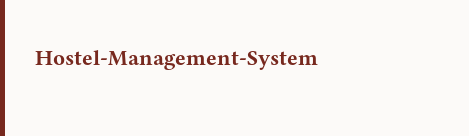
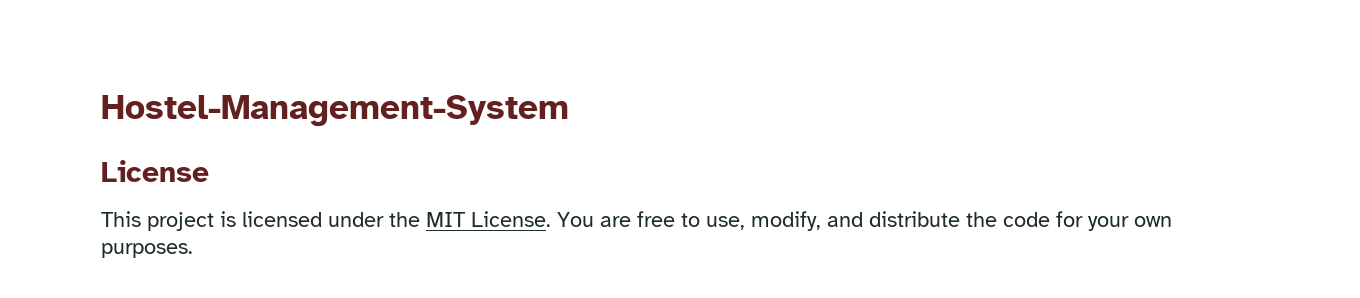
+ License
+ This project is licensed under the MIT License. You are free to use, modify, and distribute the code for your own purposes.

